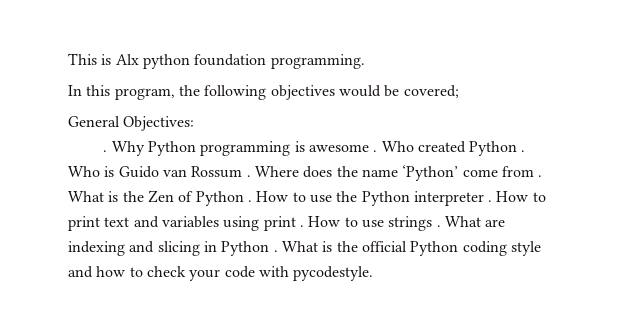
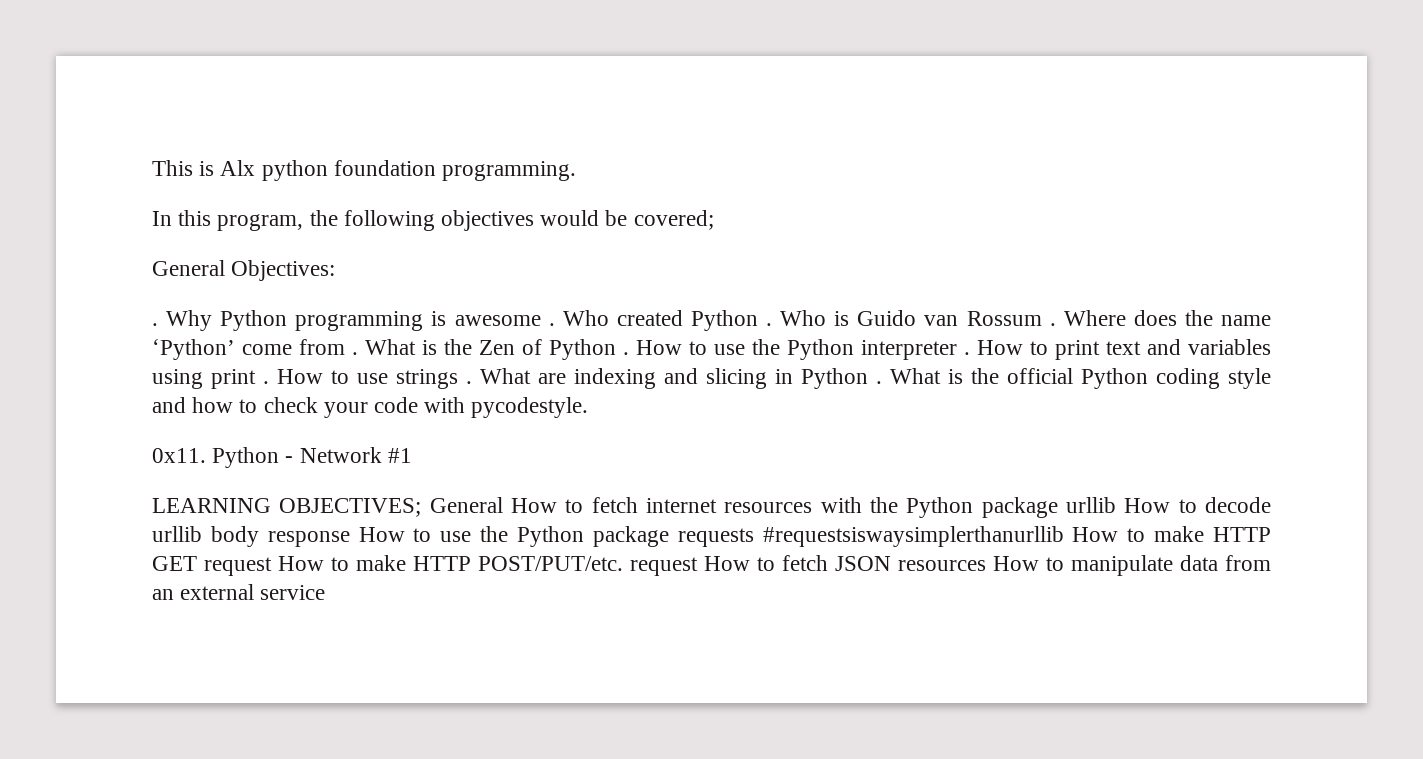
+ 0x11. Python - Network #1
+ LEARNING OBJECTIVES; General How to fetch internet resources with the Python package urllib How to decode urllib body response How to use the Python package requests #requestsiswaysimplerthanurllib How to make HTTP GET request How to make HTTP POST/PUT/etc. request How to fetch JSON resources How to manipulate data from an external service

